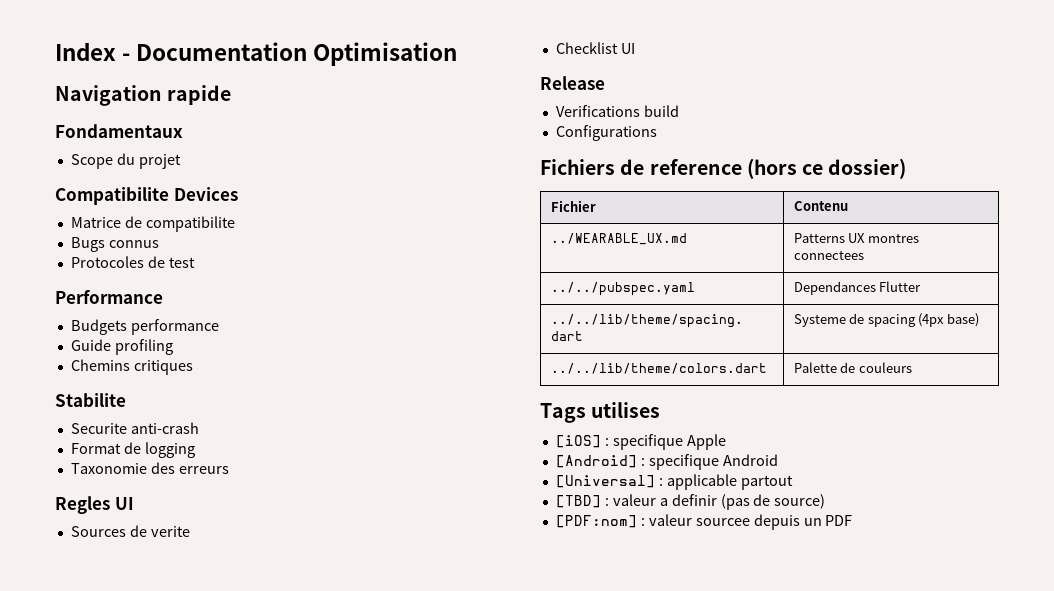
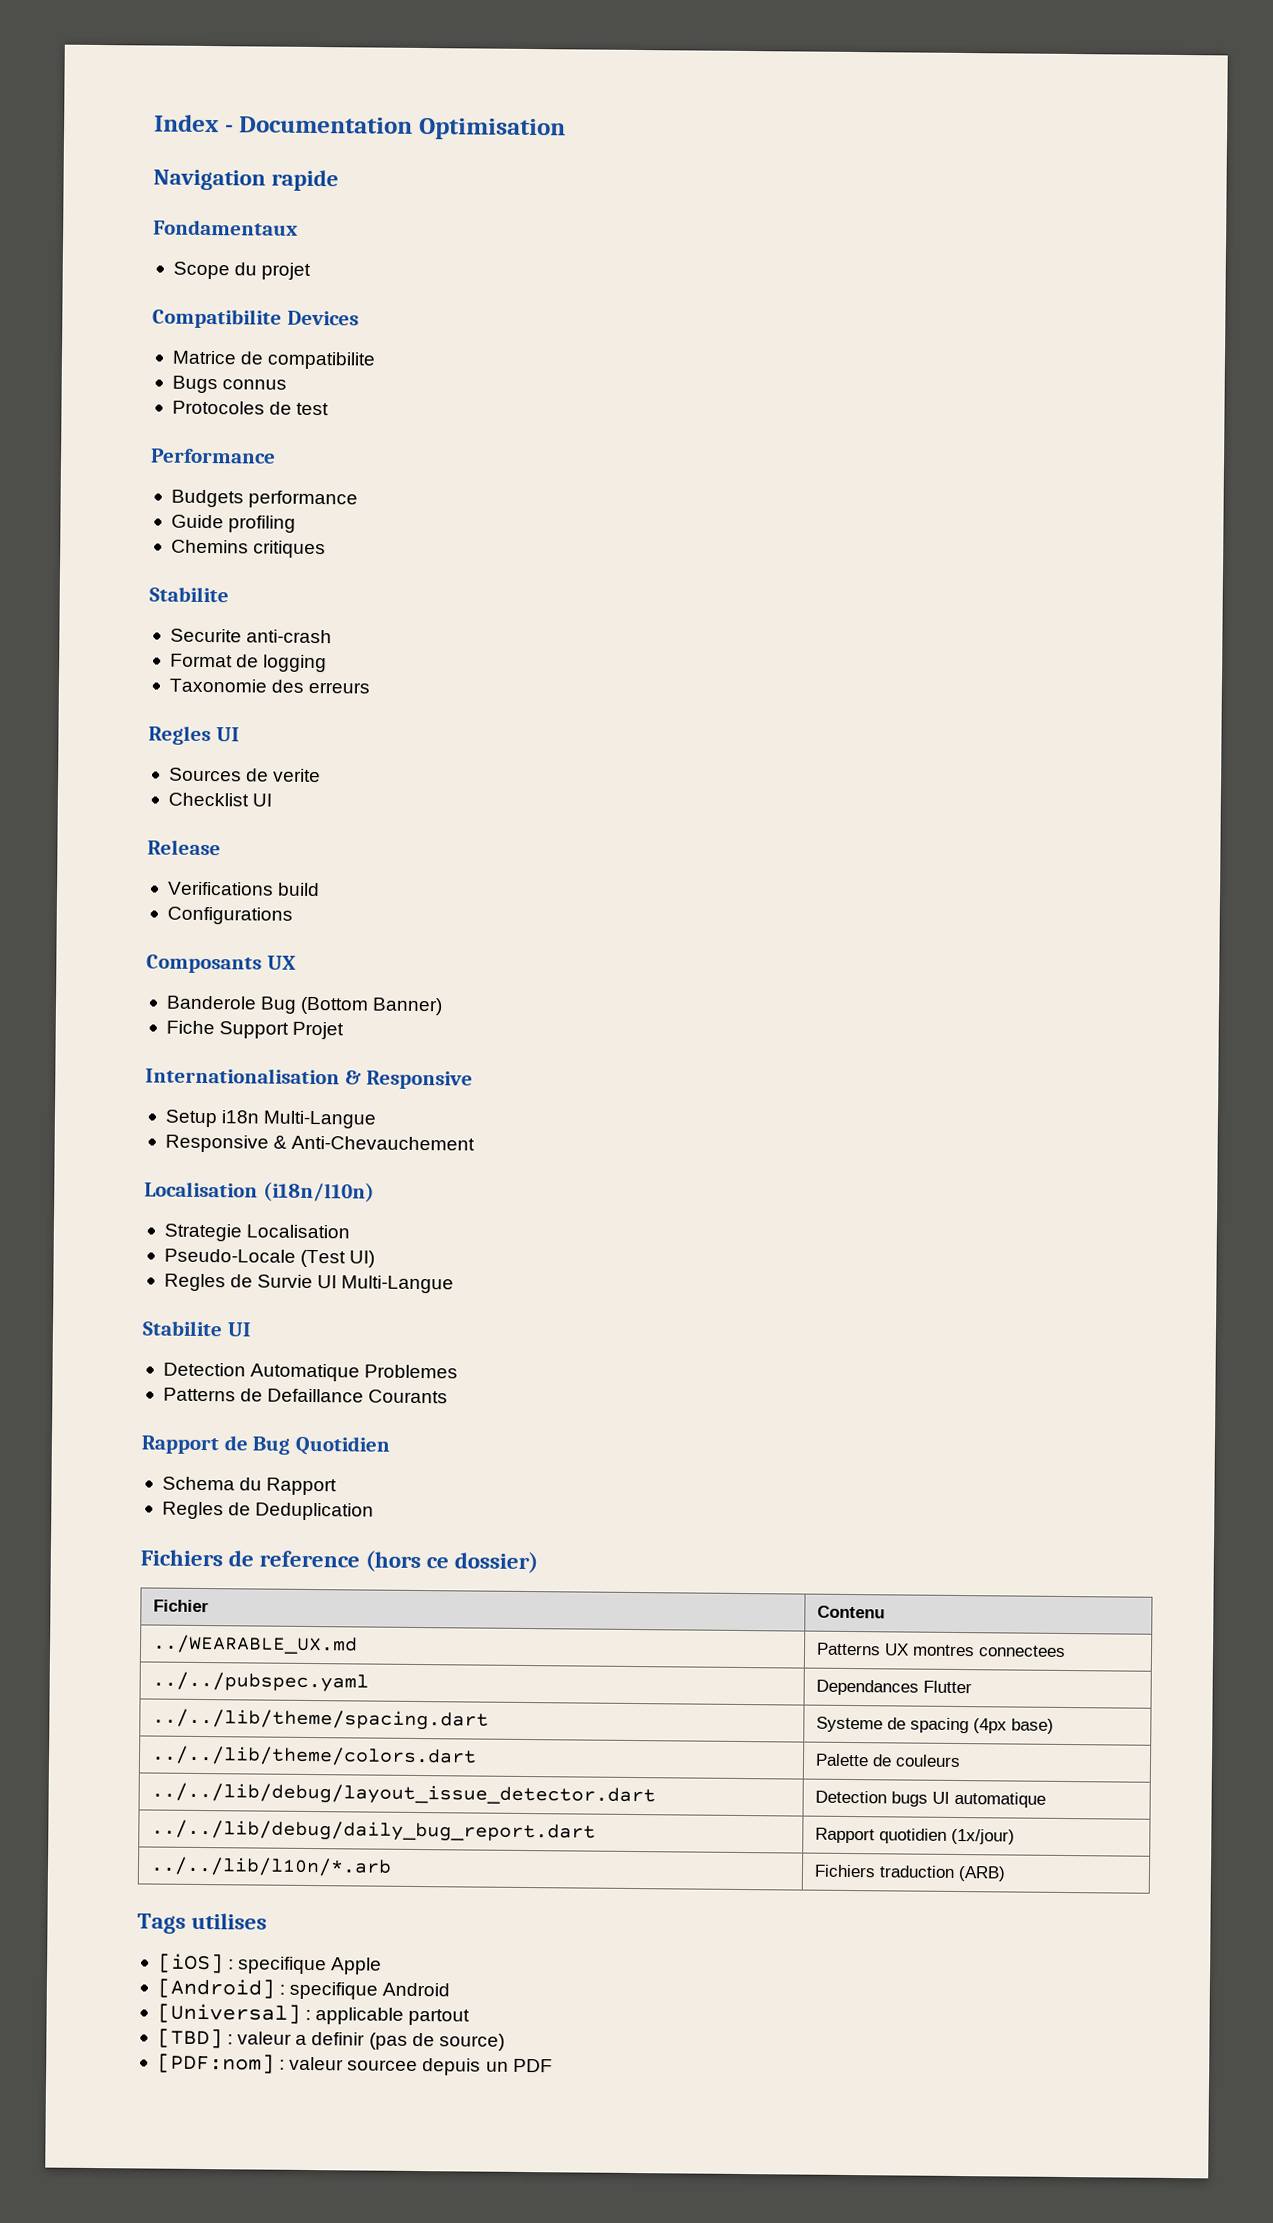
+ Composants UX
+ Banderole Bug (Bottom Banner)
+ Fiche Support Projet
+ Internationalisation & Responsive
+ Setup i18n Multi-Langue
+ Responsive & Anti-Chevauchement
+ Localisation (i18n/l10n)
+ Strategie Localisation
+ Pseudo-Locale (Test UI)
+ Regles de Survie UI Multi-Langue
+ Stabilite UI
+ Detection Automatique Problemes
+ Patterns de Defaillance Courants
+ Rapport de Bug Quotidien
+ Schema du Rapport
+ Regles de Deduplication
+ ../../lib/debug/layout_issue_detector.dart | Detection bugs UI automatique
+ ../../lib/debug/daily_bug_report.dart | Rapport quotidien (1x/jour)
+ ../../lib/l10n/*.arb | Fichiers traduction (ARB)

